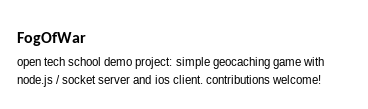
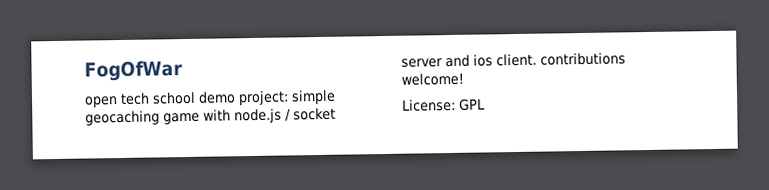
+ License: GPL

